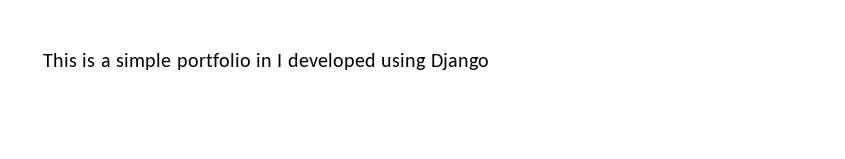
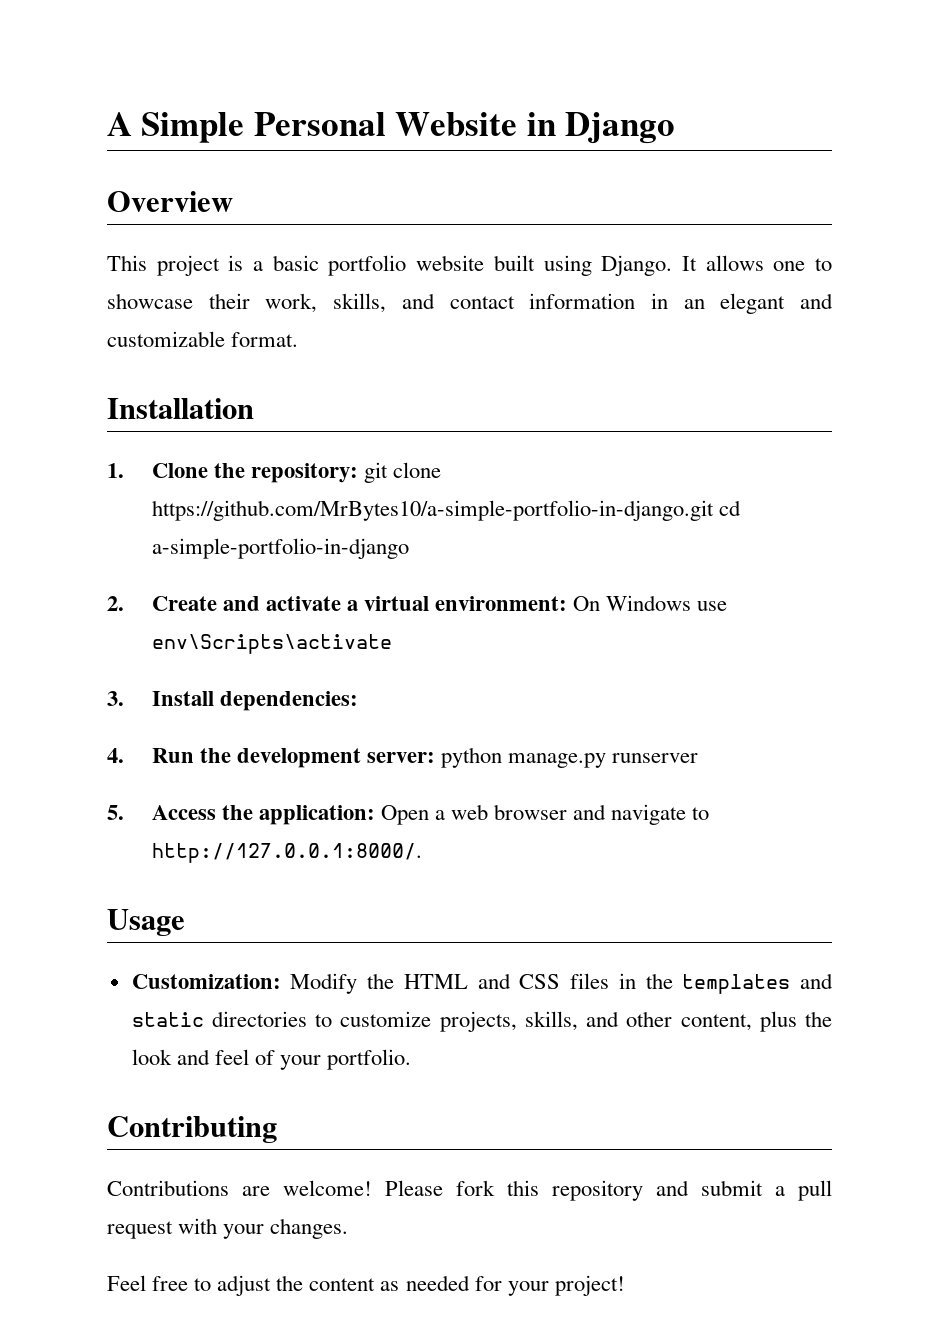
- This is a simple portfolio in I developed using Django
+ A Simple Personal Website in Django
+ Overview
+ This project is a basic portfolio website built using Django. It allows one to showcase their work, skills, and contact information in an elegant and customizable format.
+ Installation
+ 1. Clone the repository: git clone https://github.com/MrBytes10/a-simple-portfolio-in-django.git cd a-simple-portfolio-in-django
+ 2. Create and activate a virtual environment: On Windows use env\Scripts\activate
+ 3. Install dependencies:
+ 4. Run the development server: python manage.py runserver
+ 5. Access the application: Open a web browser and navigate to http://127.0.0.1:8000/.
+ Usage
+ Customization: Modify the HTML and CSS files in the templates and static directories to customize projects, skills, and other content, plus the look and feel of your portfolio.
+ Contributing
+ Contributions are welcome! Please fork this repository and submit a pull request with your changes.
+ Feel free to adjust the content as needed for your project!

